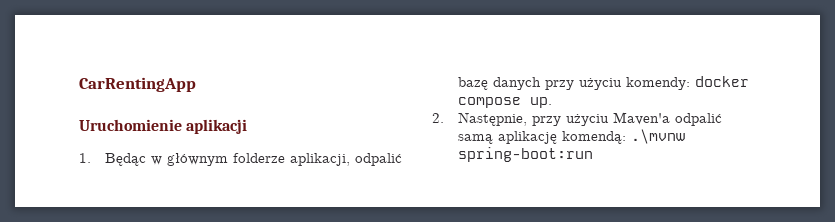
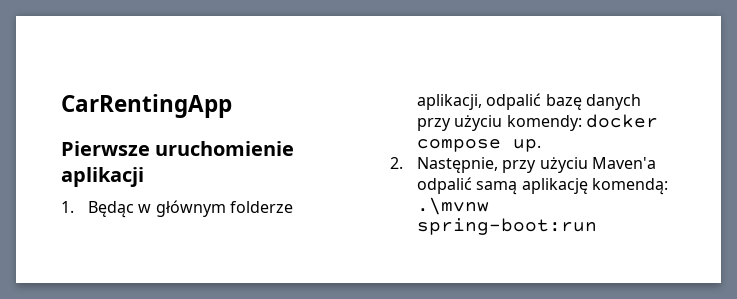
- Uruchomienie aplikacji
+ Pierwsze uruchomienie aplikacji

